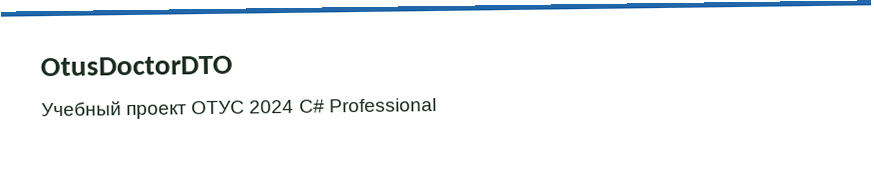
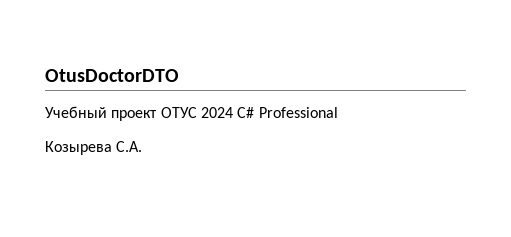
+ Козырева С.А.

